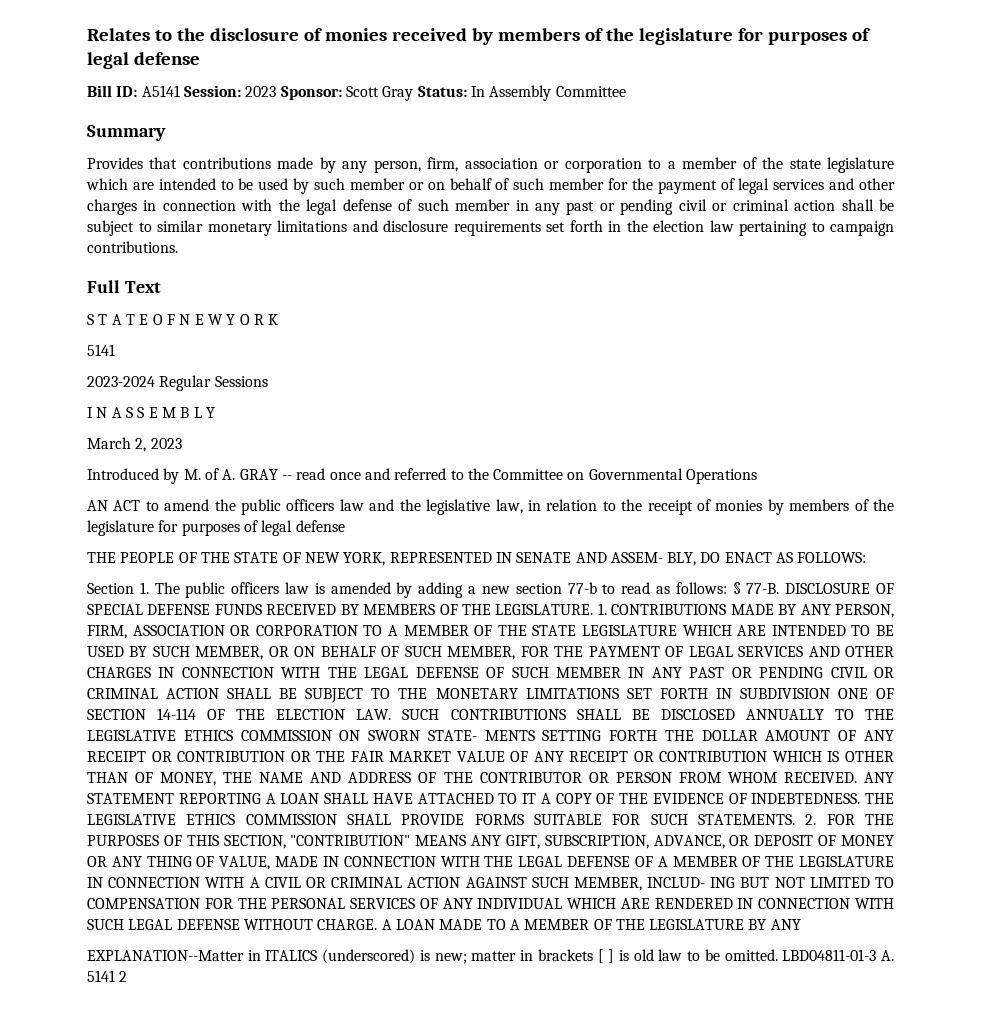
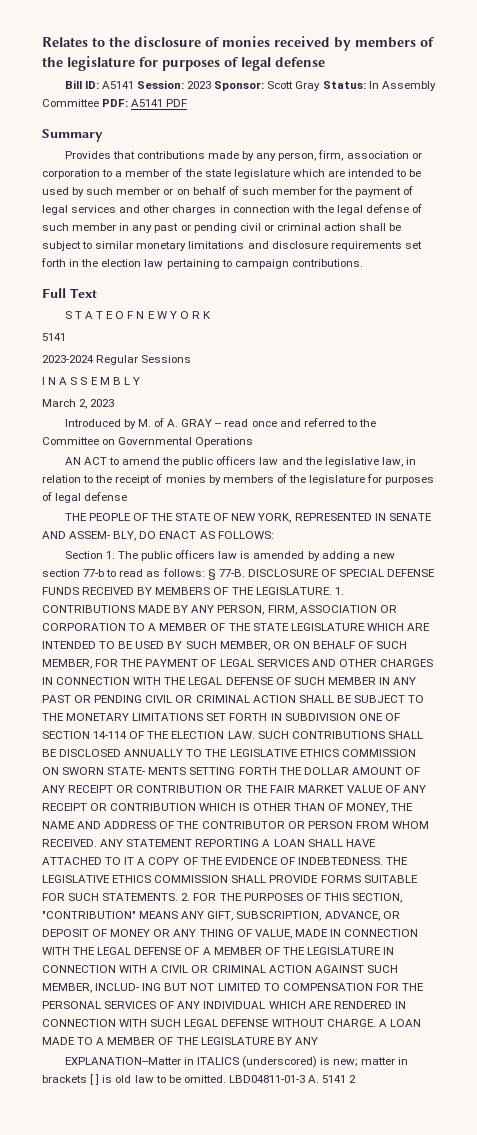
- Bill ID: A5141 Session: 2023 Sponsor: Scott Gray Status: In Assembly Committee
+ Bill ID: A5141 Session: 2023 Sponsor: Scott Gray Status: In Assembly Committee PDF: A5141 PDF

